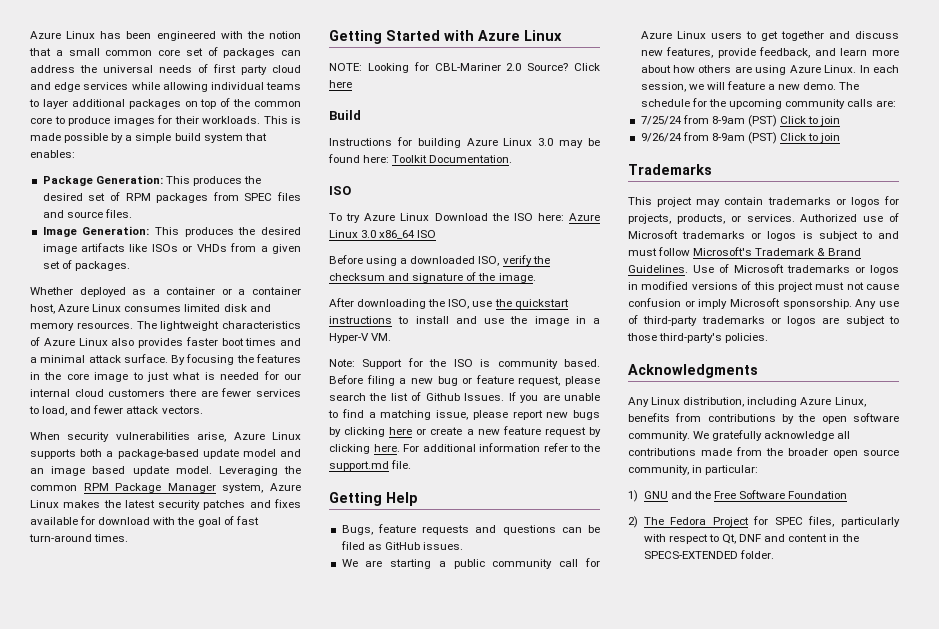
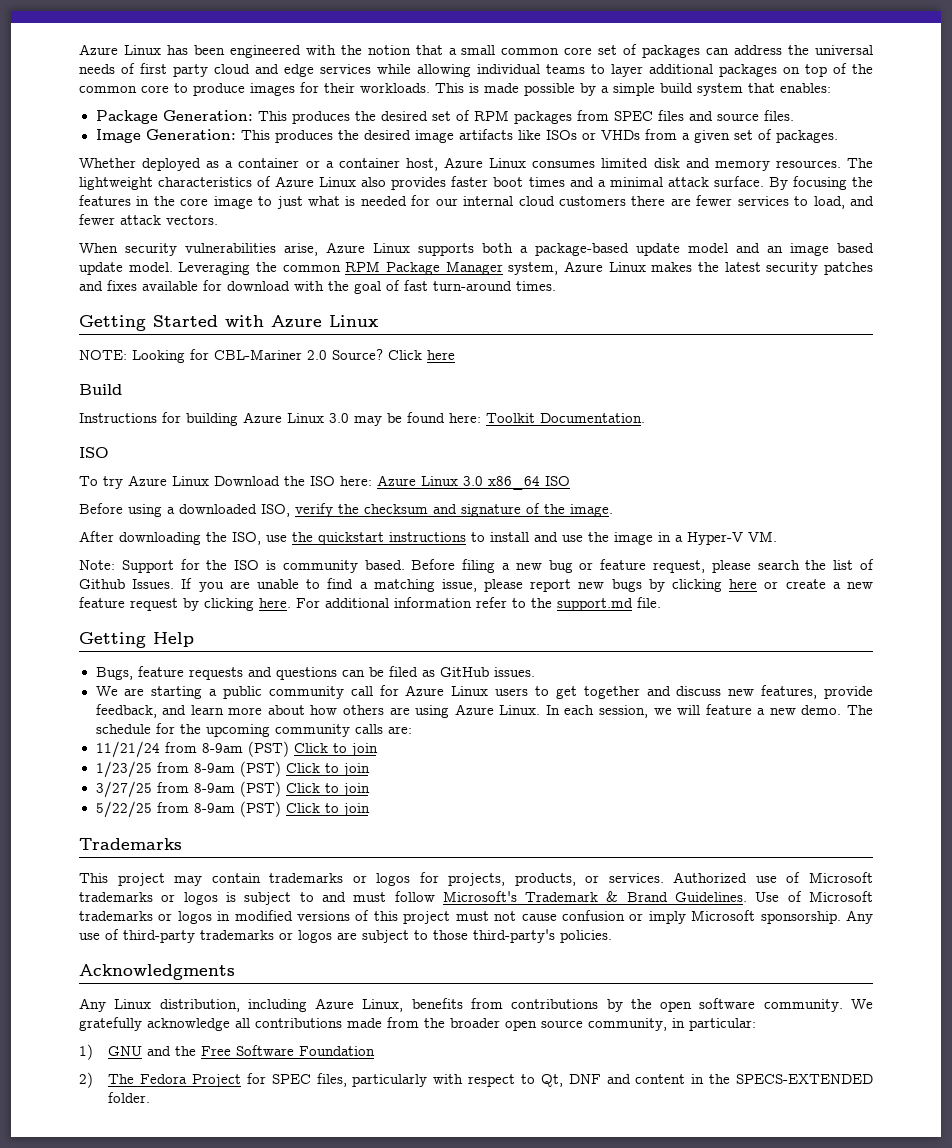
- 7/25/24 from 8-9am (PST) Click to join
- 9/26/24 from 8-9am (PST) Click to join
+ 11/21/24 from 8-9am (PST) Click to join
+ 1/23/25 from 8-9am (PST) Click to join
+ 3/27/25 from 8-9am (PST) Click to join
+ 5/22/25 from 8-9am (PST) Click to join

